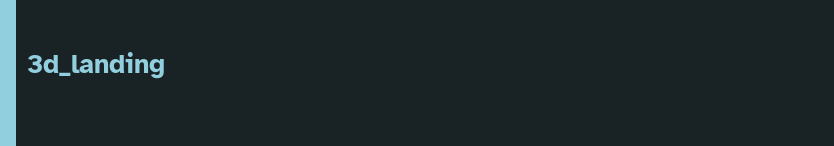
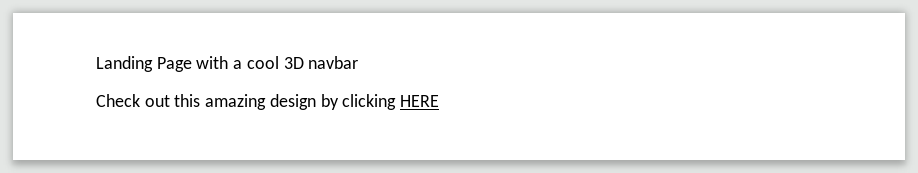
- 3d_landing
+ Landing Page with a cool 3D navbar
+ Check out this amazing design by clicking HERE

